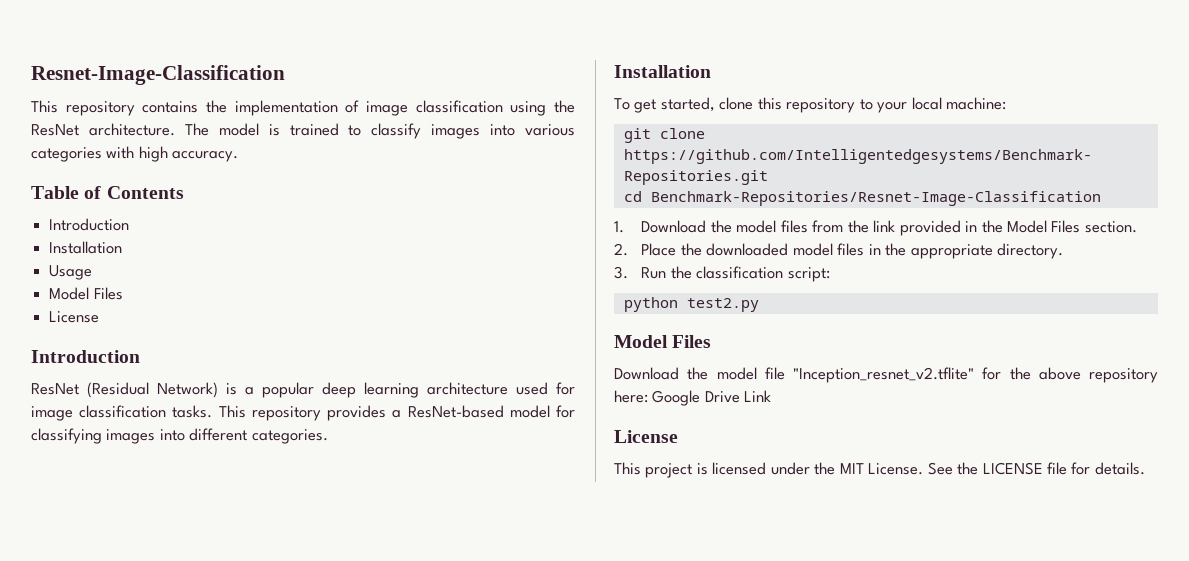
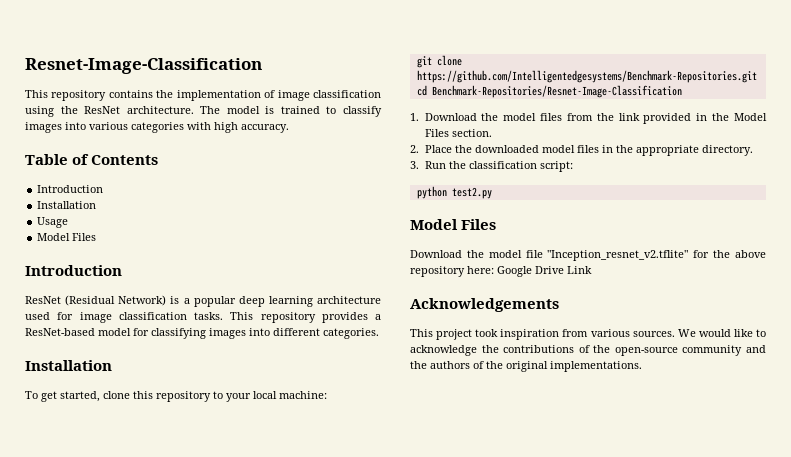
  Usage
  Model Files
- License
  Download the model file "Inception_resnet_v2.tflite" for the above repository here: Google Drive Link
- License
+ Acknowledgements
- This project is licensed under the MIT License. See the LICENSE file for details.
+ This project took inspiration from various sources. We would like to acknowledge the contributions of the open-source community and the authors of the original implementations.

